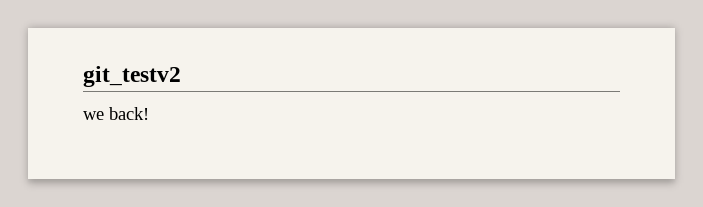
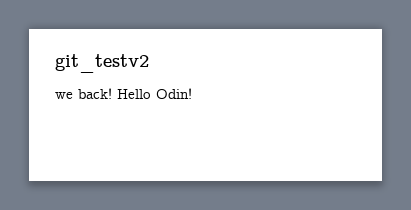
+ Hello Odin!

